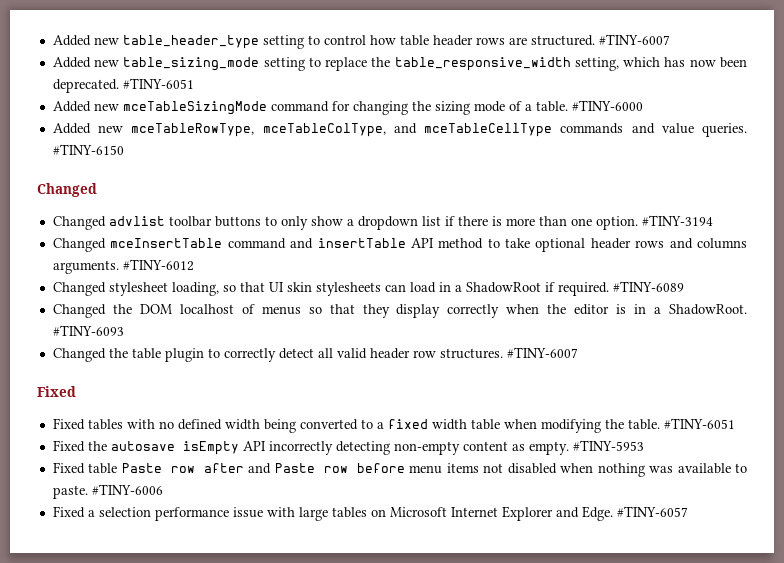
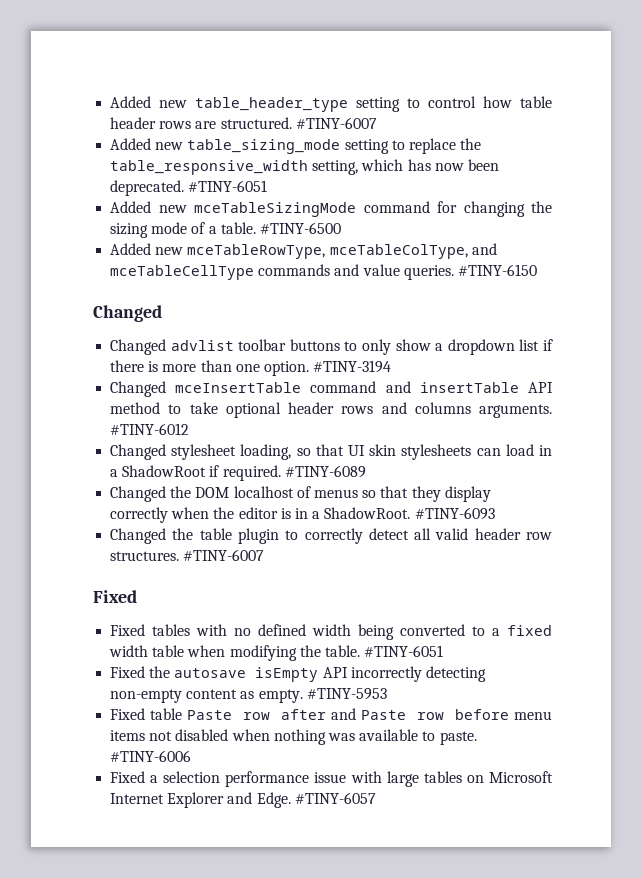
- #TINY-6000
+ #TINY-6500

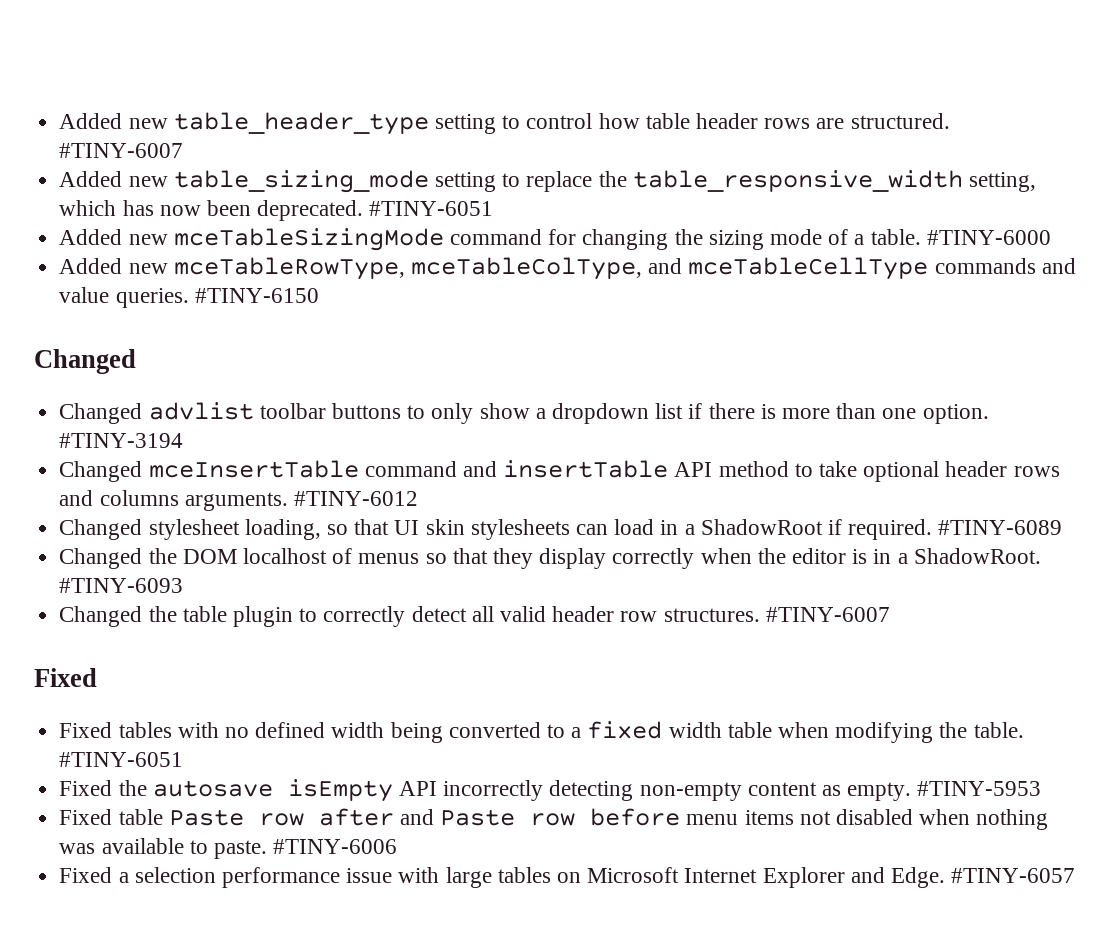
- #TINY-6500
+ #TINY-6000

